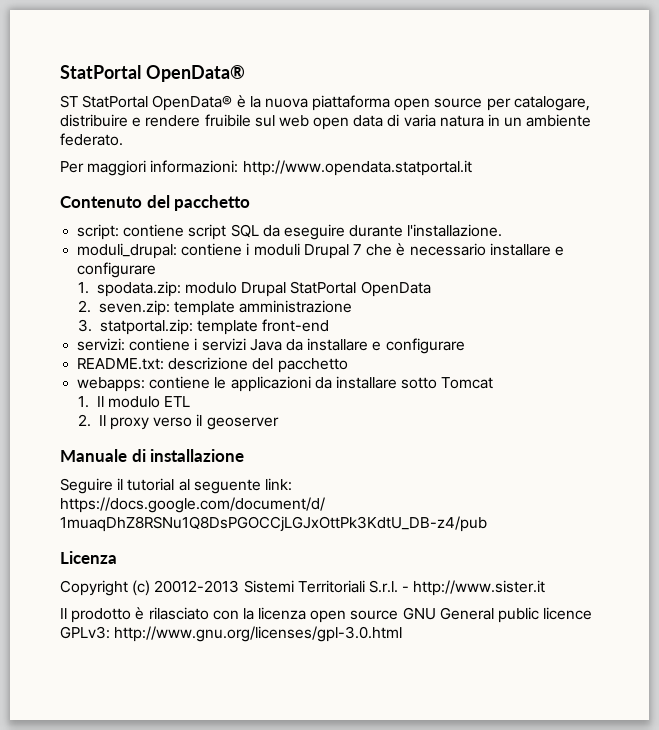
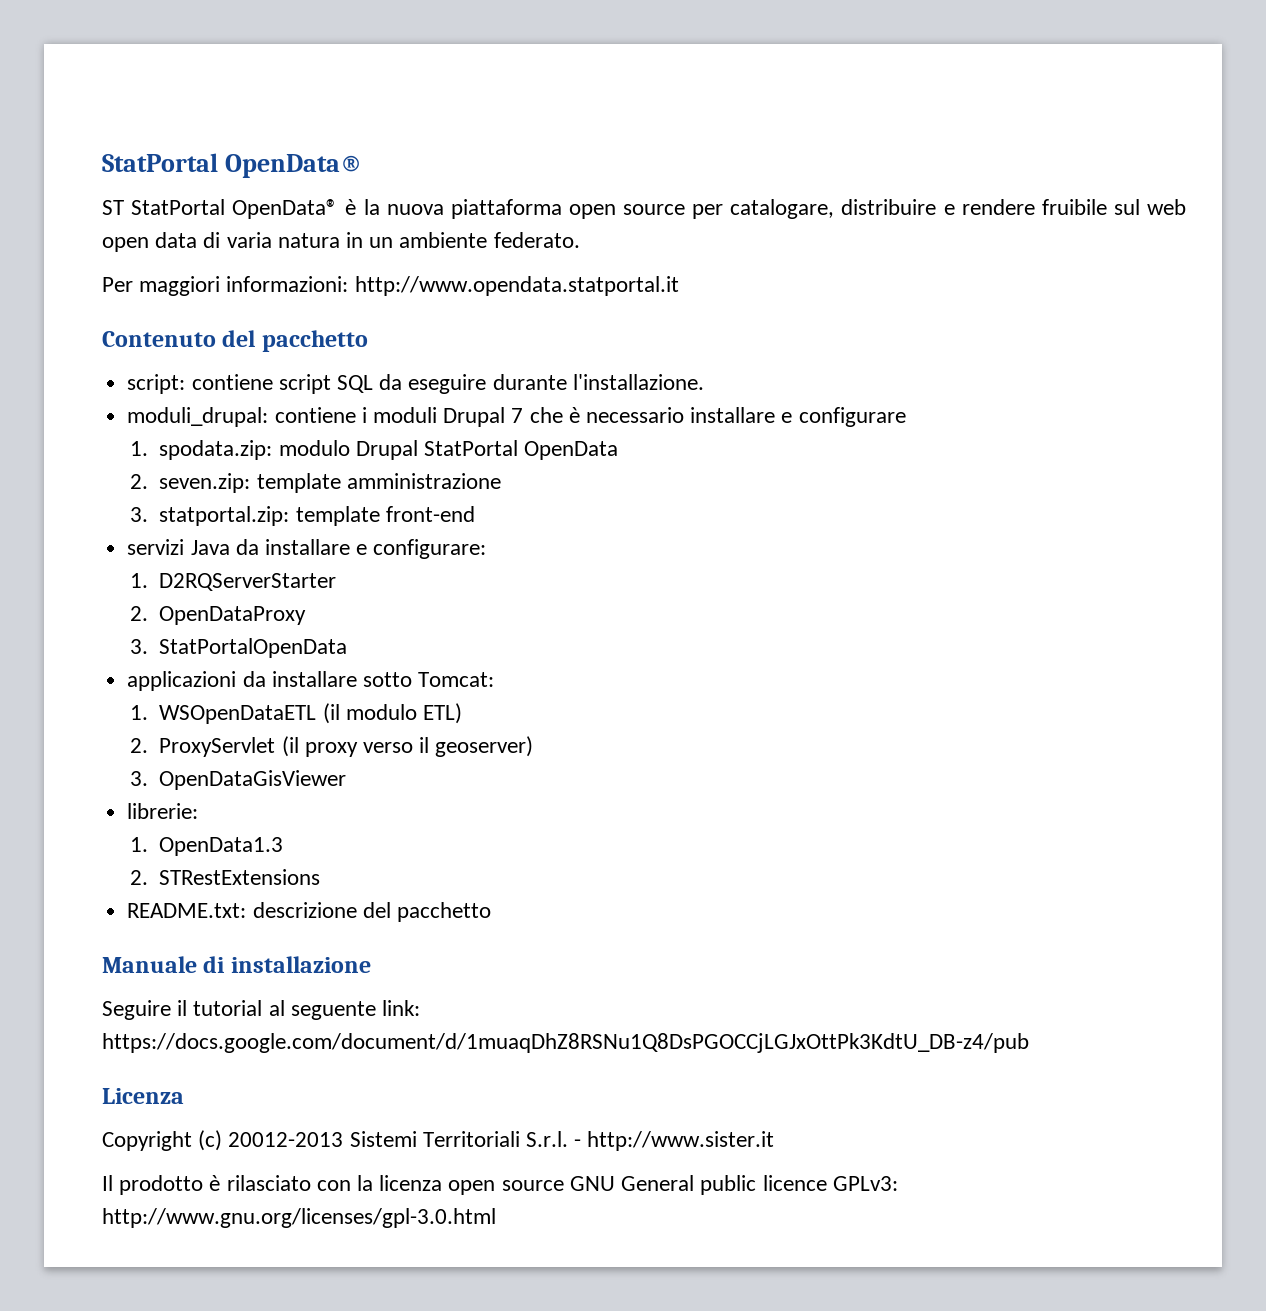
- servizi: contiene i servizi Java da installare e configurare
+ servizi Java da installare e configurare:
+ 1. D2RQServerStarter
+ 2. OpenDataProxy
+ 3. StatPortalOpenData
+ applicazioni da installare sotto Tomcat:
+ 1. WSOpenDataETL (il modulo ETL)
+ 2. ProxyServlet (il proxy verso il geoserver)
+ 3. OpenDataGisViewer
+ librerie:
+ 1. OpenData1.3
+ 2. STRestExtensions
  README.txt: descrizione del pacchetto
- webapps: contiene le applicazioni da installare sotto Tomcat
- 1. Il modulo ETL
- 2. Il proxy verso il geoserver

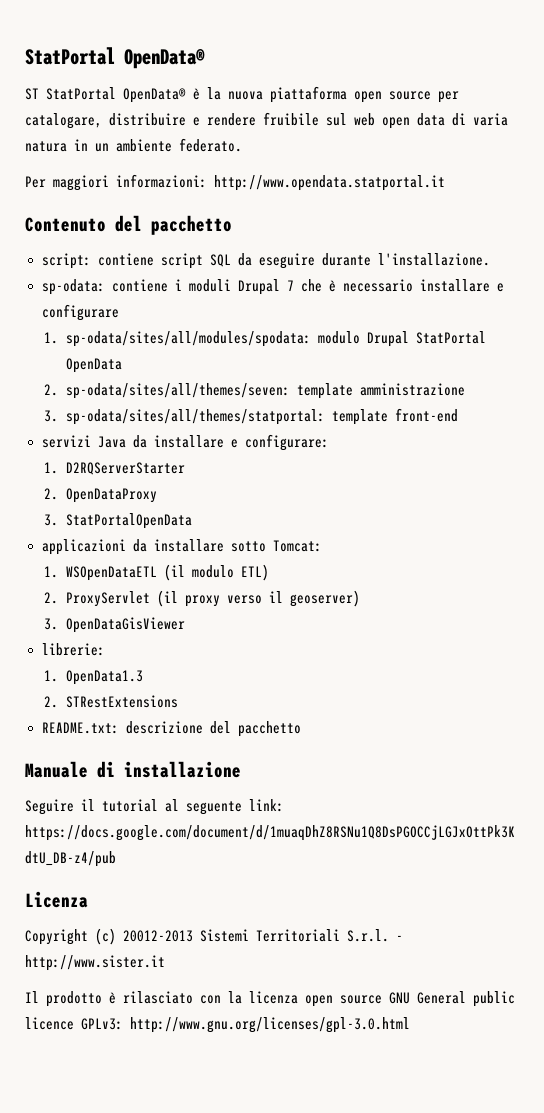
- moduli_drupal: contiene i moduli Drupal 7 che è necessario installare e configurare
+ sp-odata: contiene i moduli Drupal 7 che è necessario installare e configurare
- 1. spodata.zip: modulo Drupal StatPortal OpenData
+ 1. sp-odata/sites/all/modules/spodata: modulo Drupal StatPortal OpenData
- 2. seven.zip: template amministrazione
+ 2. sp-odata/sites/all/themes/seven: template amministrazione
- 3. statportal.zip: template front-end
+ 3. sp-odata/sites/all/themes/statportal: template front-end

